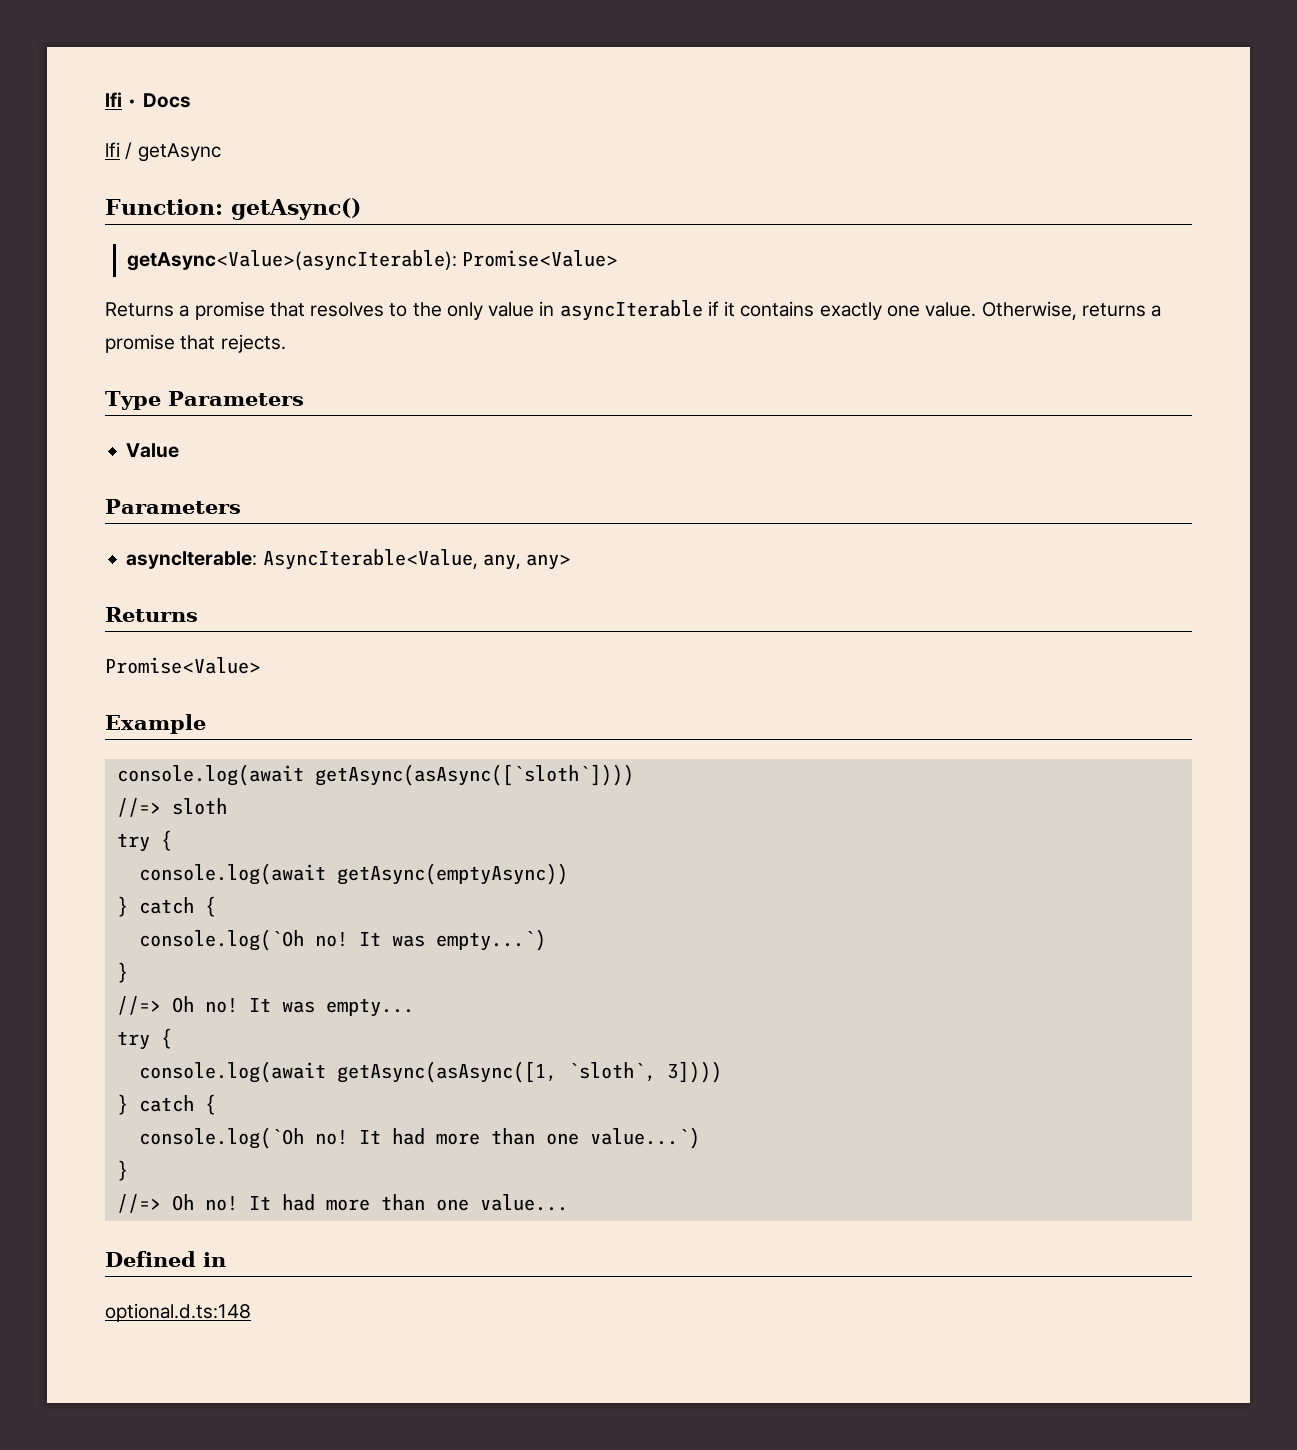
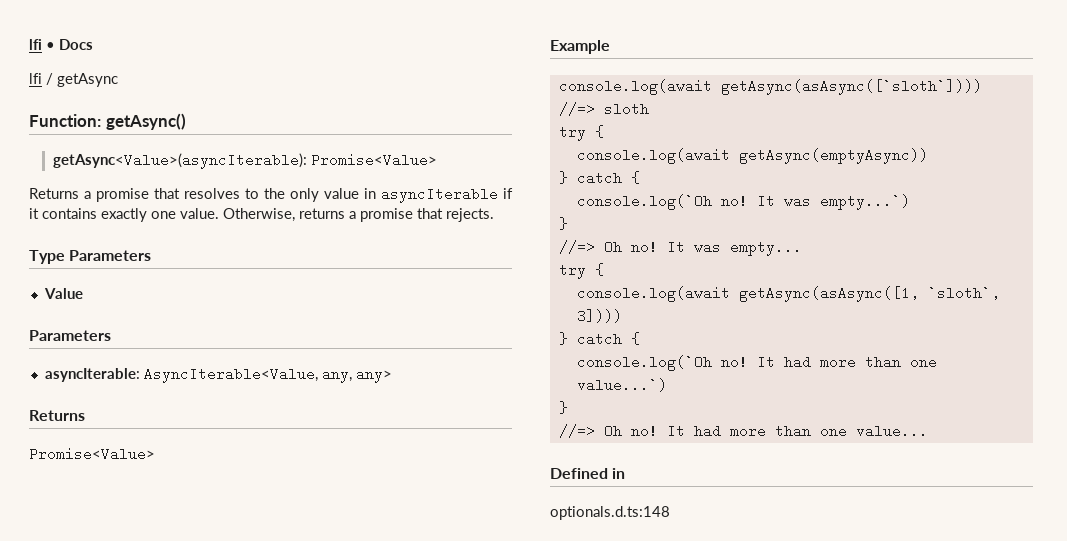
- optional.d.ts:148
+ optionals.d.ts:148

